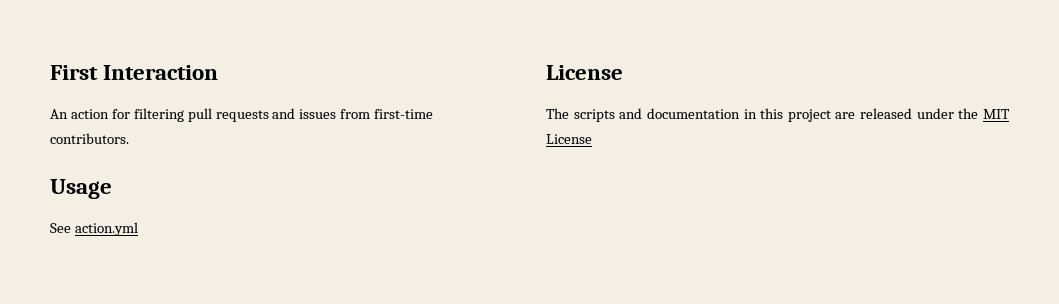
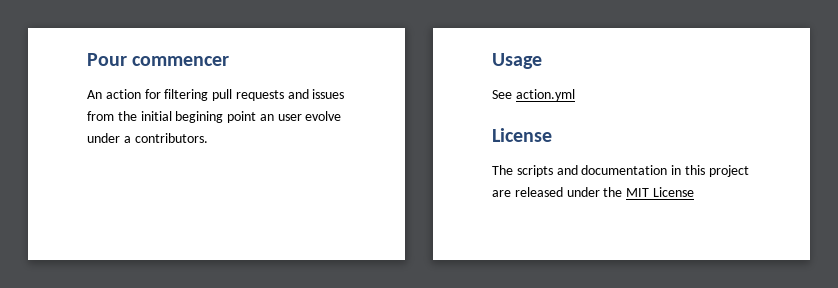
- First Interaction
+ Pour commencer
- An action for filtering pull requests and issues from first-time contributors.
+ An action for filtering pull requests and issues from the initial begining point an user evolve under a contributors.

